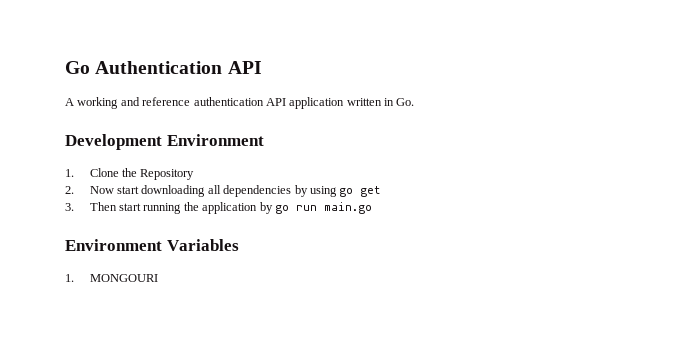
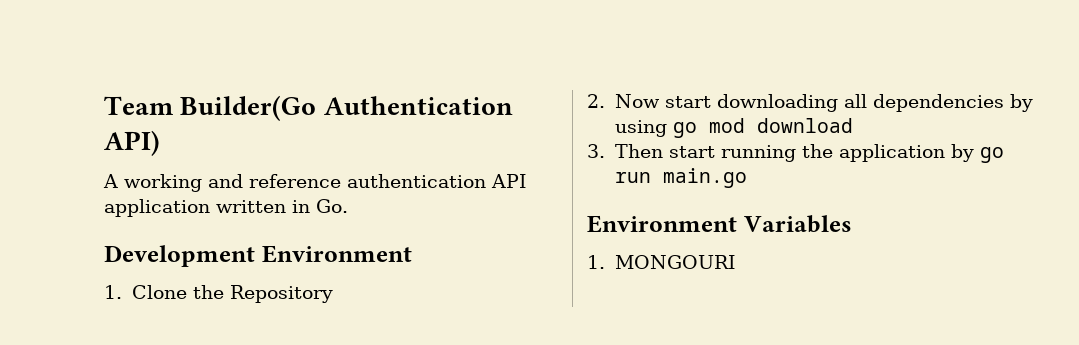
- Go Authentication API
+ Team Builder(Go Authentication API)
- 2. Now start downloading all dependencies by using go get
+ 2. Now start downloading all dependencies by using go mod download

